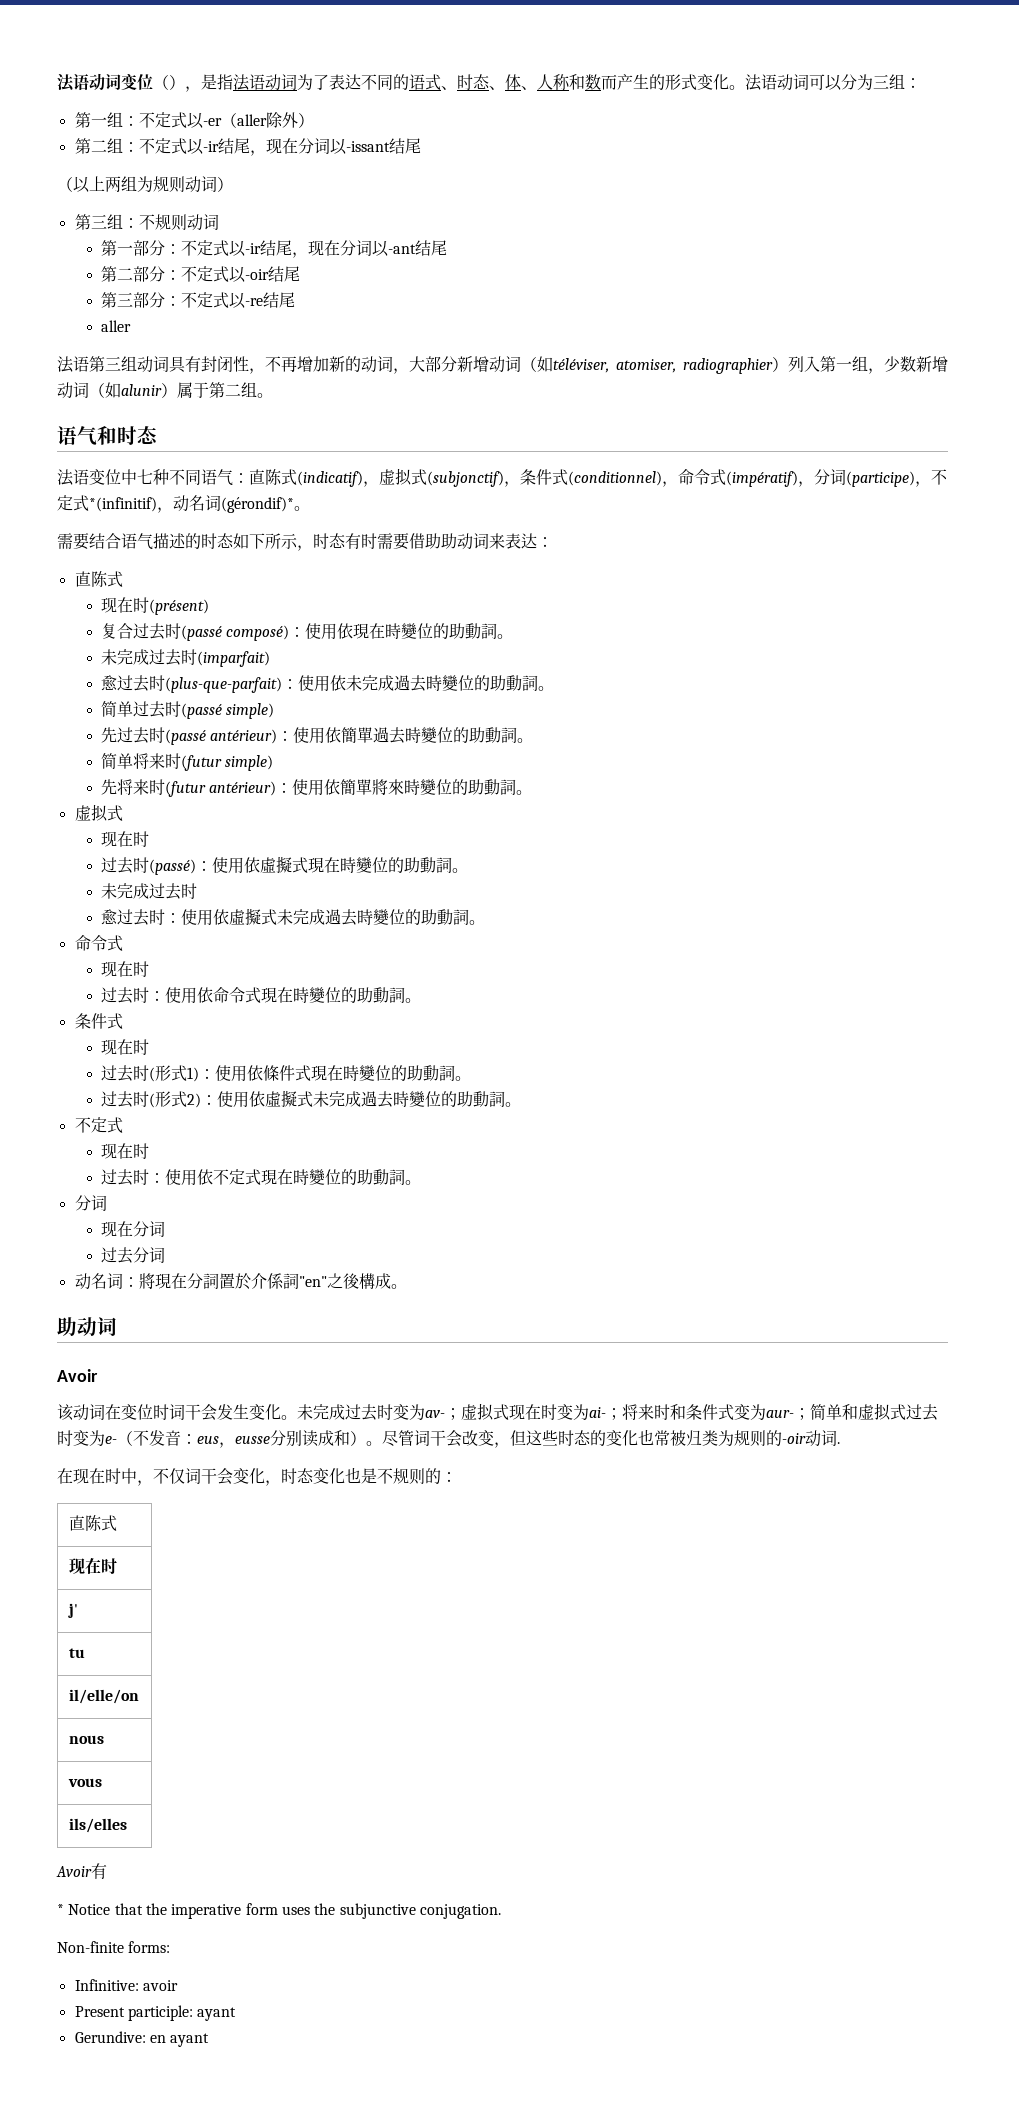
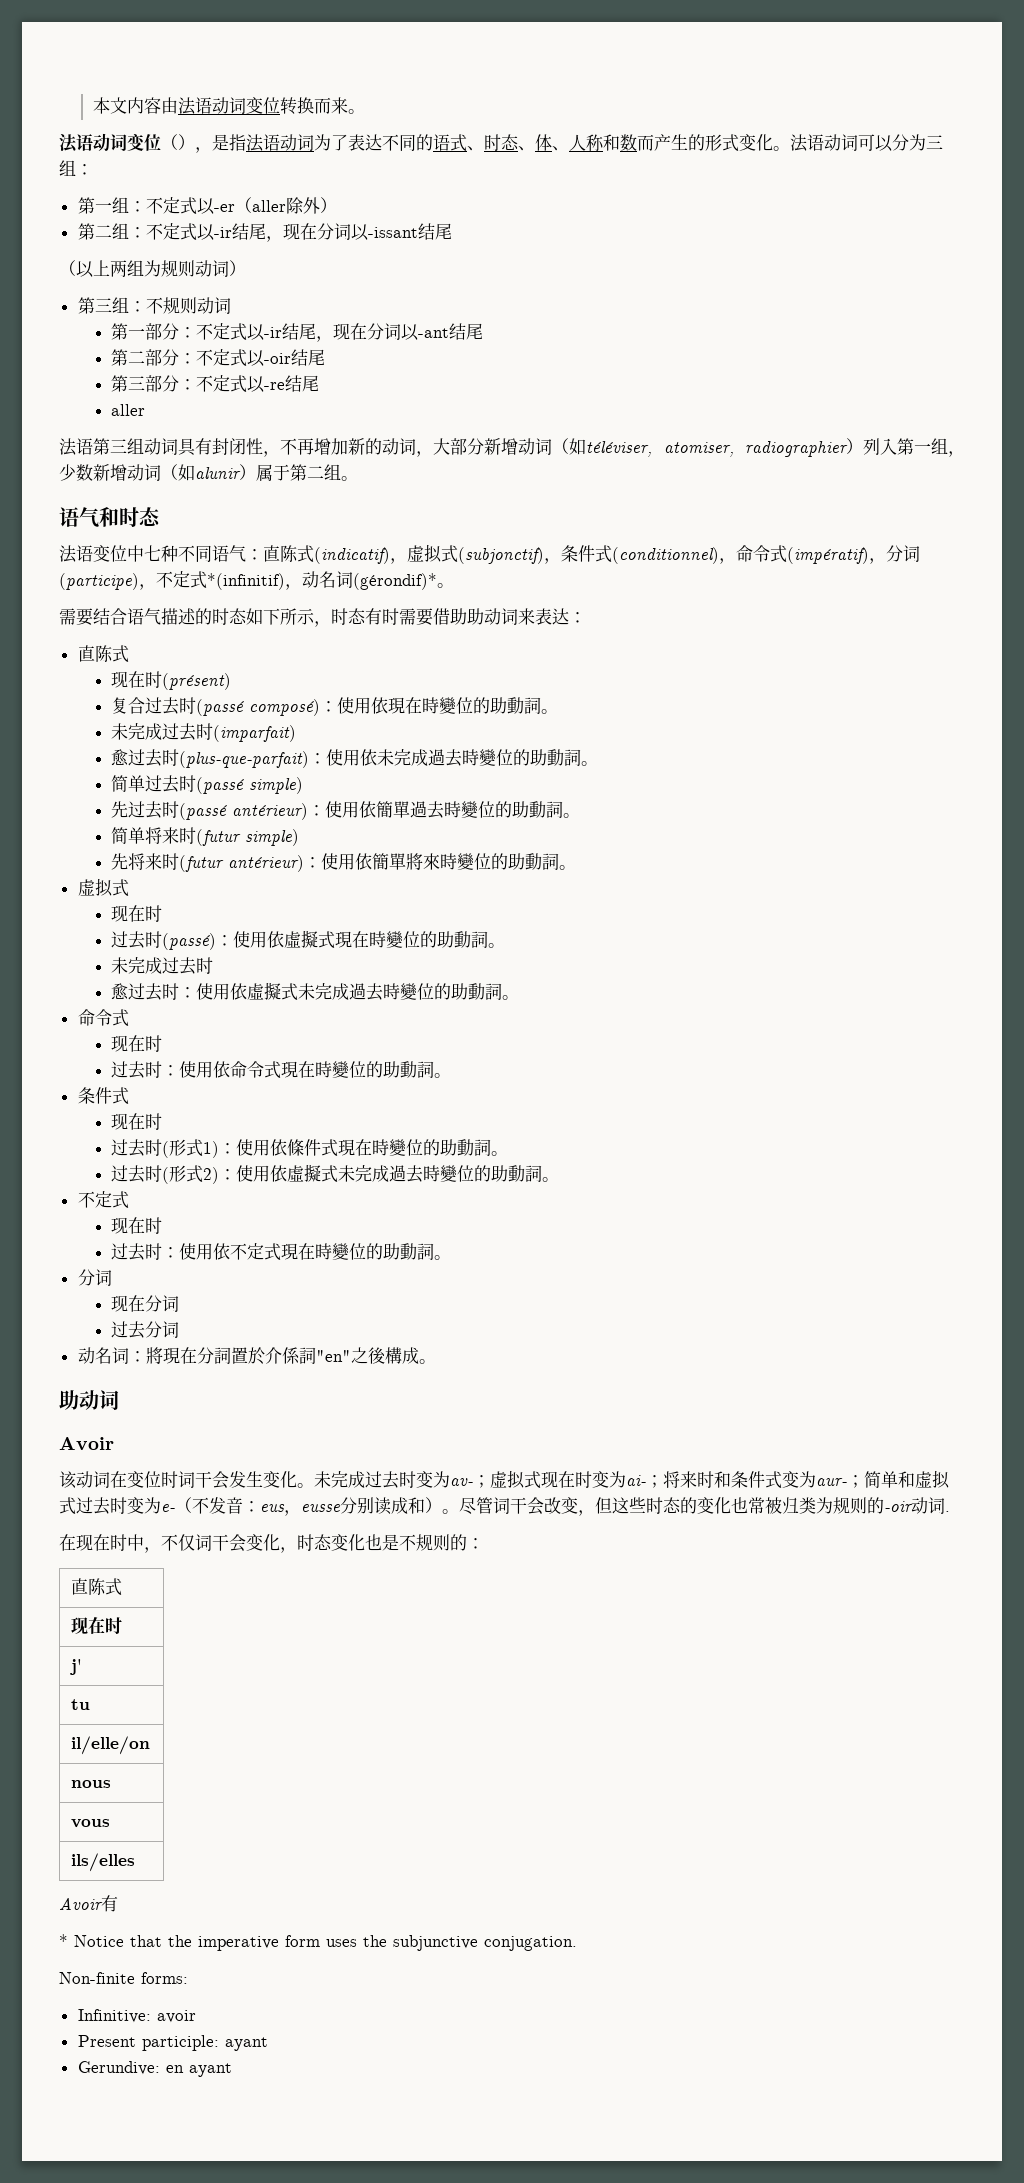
+ 本文内容由法语动词变位转换而来。

